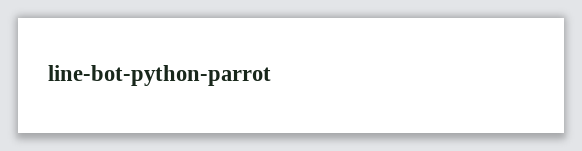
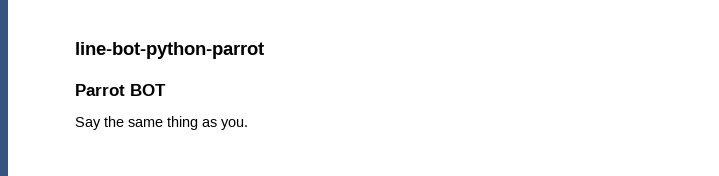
+ Parrot BOT
+ Say the same thing as you.

